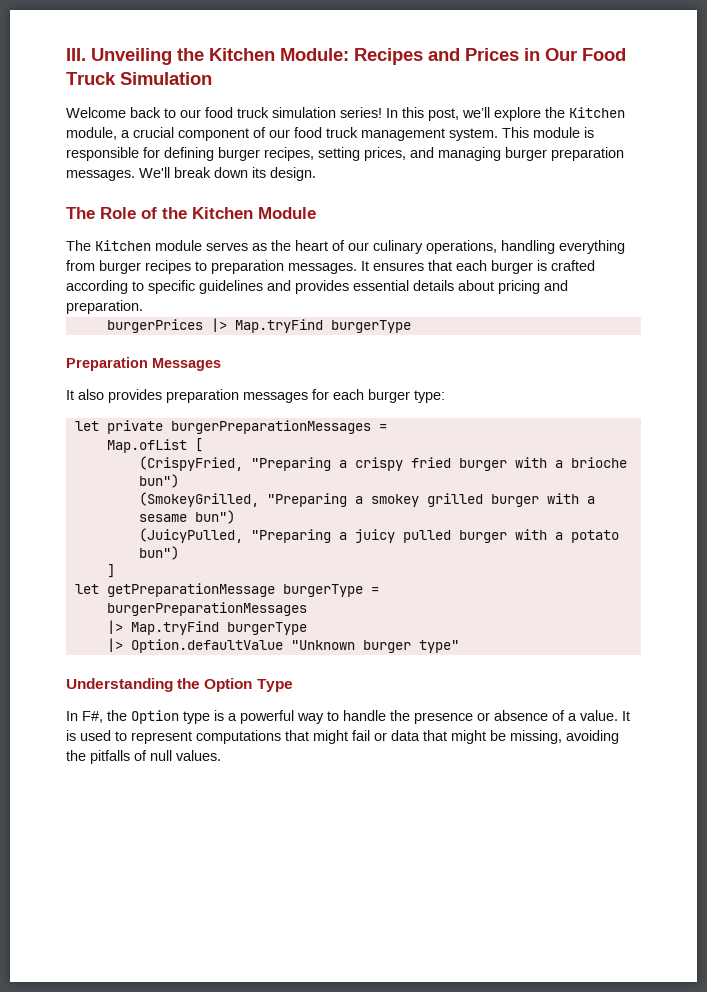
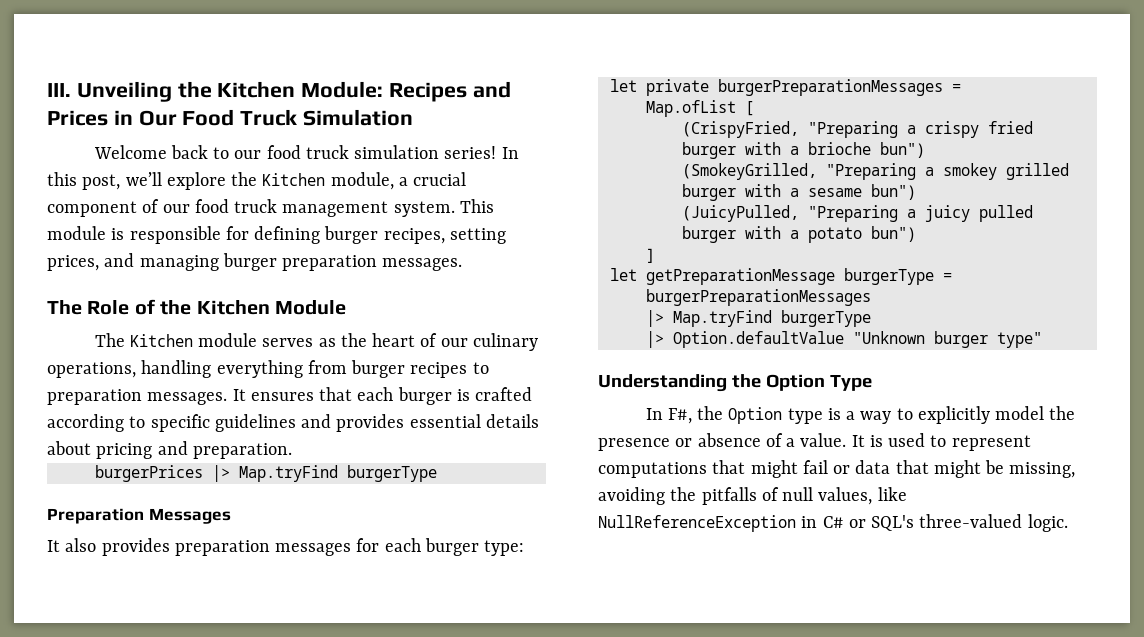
- We'll break down its design.
- In F#, the Option type is a powerful way to handle the presence or absence of a value.
+ In F#, the Option type is a way to explicitly model the presence or absence of a value.
- It is used to represent computations that might fail or data that might be missing, avoiding the pitfalls of null values.
+ It is used to represent computations that might fail or data that might be missing, avoiding the pitfalls of null values, like NullReferenceException in C# or SQL's three-valued logic.

